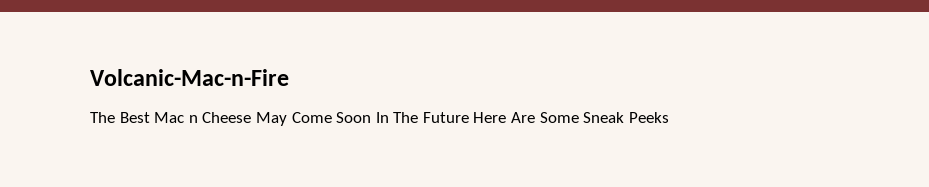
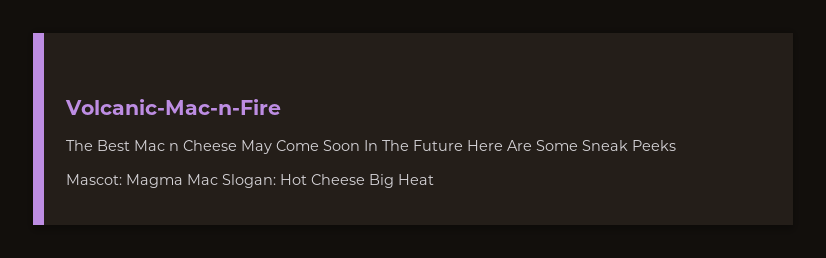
+ Mascot: Magma Mac Slogan: Hot Cheese Big Heat

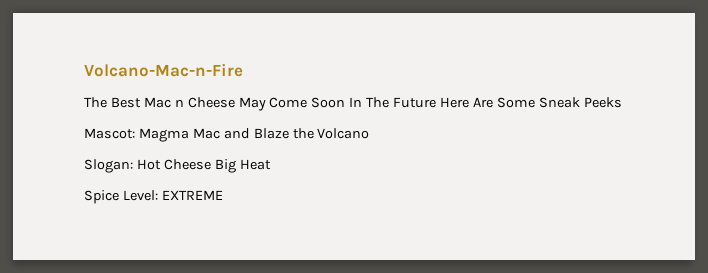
- Volcanic-Mac-n-Fire
+ Volcano-Mac-n-Fire
- Mascot: Magma Mac Slogan: Hot Cheese Big Heat
+ Mascot: Magma Mac and Blaze the Volcano
+ Slogan: Hot Cheese Big Heat
+ Spice Level: EXTREME

